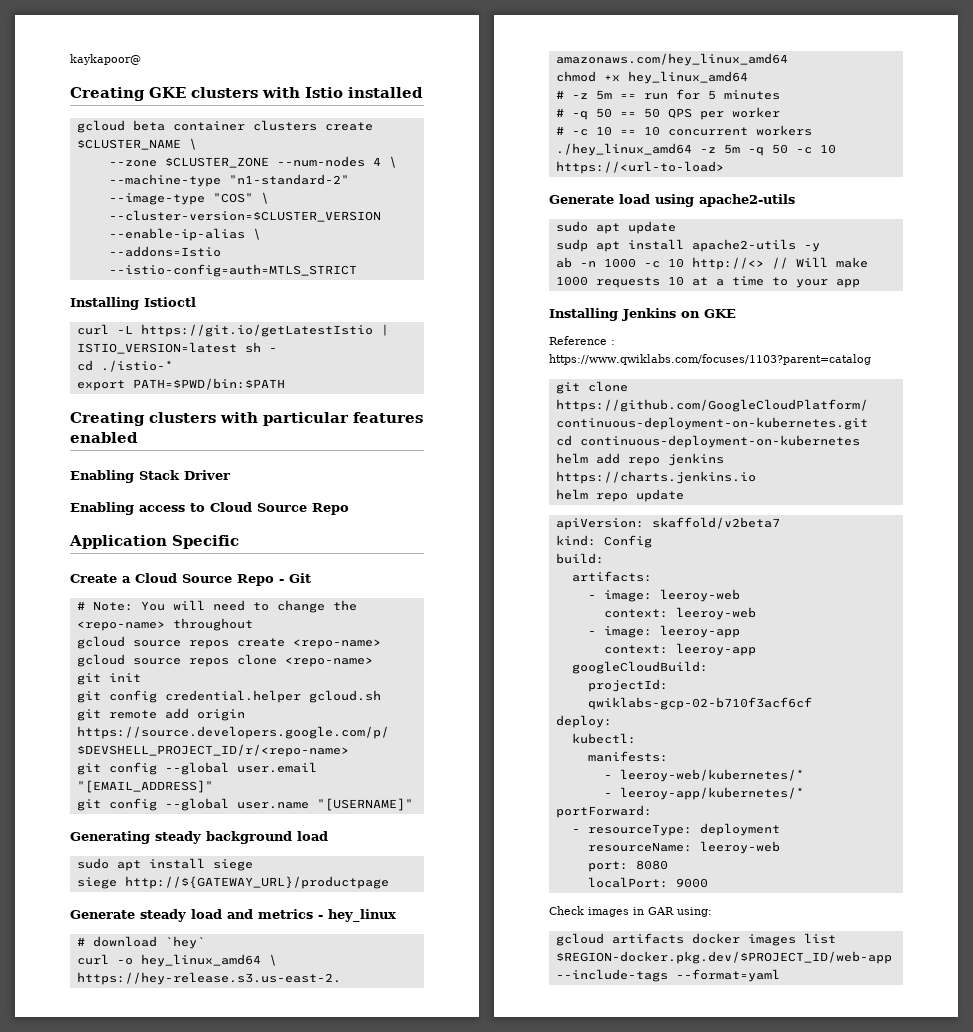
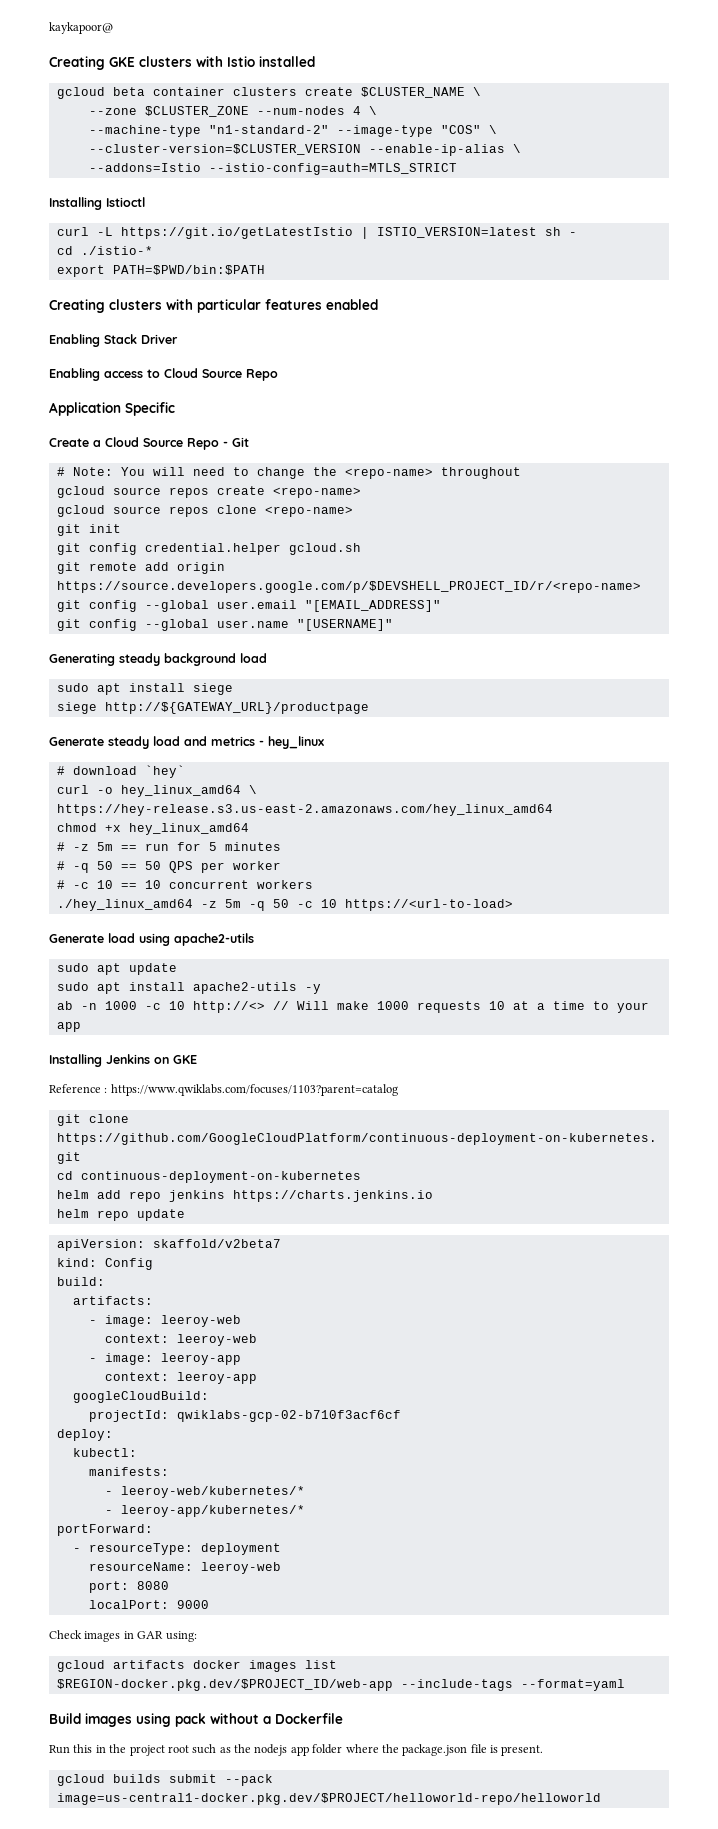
- sudp apt install apache2-utils -y
+ sudo apt install apache2-utils -y
+ Build images using pack without a Dockerfile
+ Run this in the project root such as the nodejs app folder where the package.json file is present.
+ gcloud builds submit --pack image=us-central1-docker.pkg.dev/$PROJECT/helloworld-repo/helloworld

